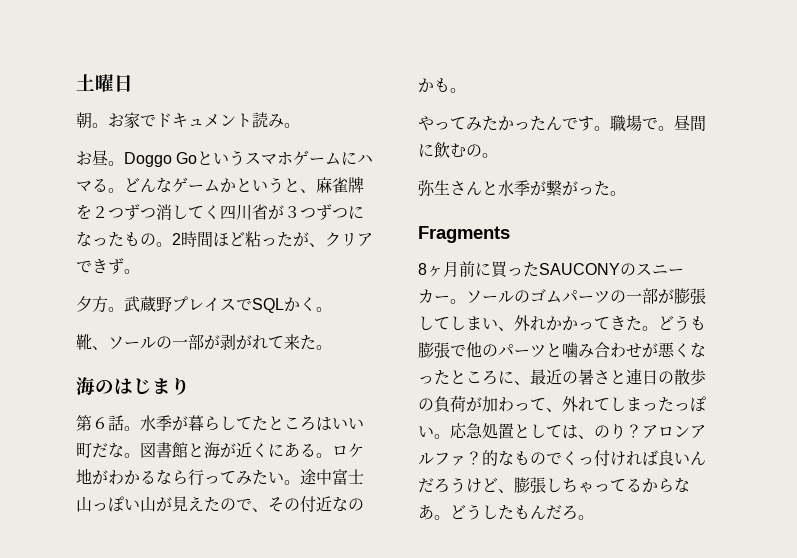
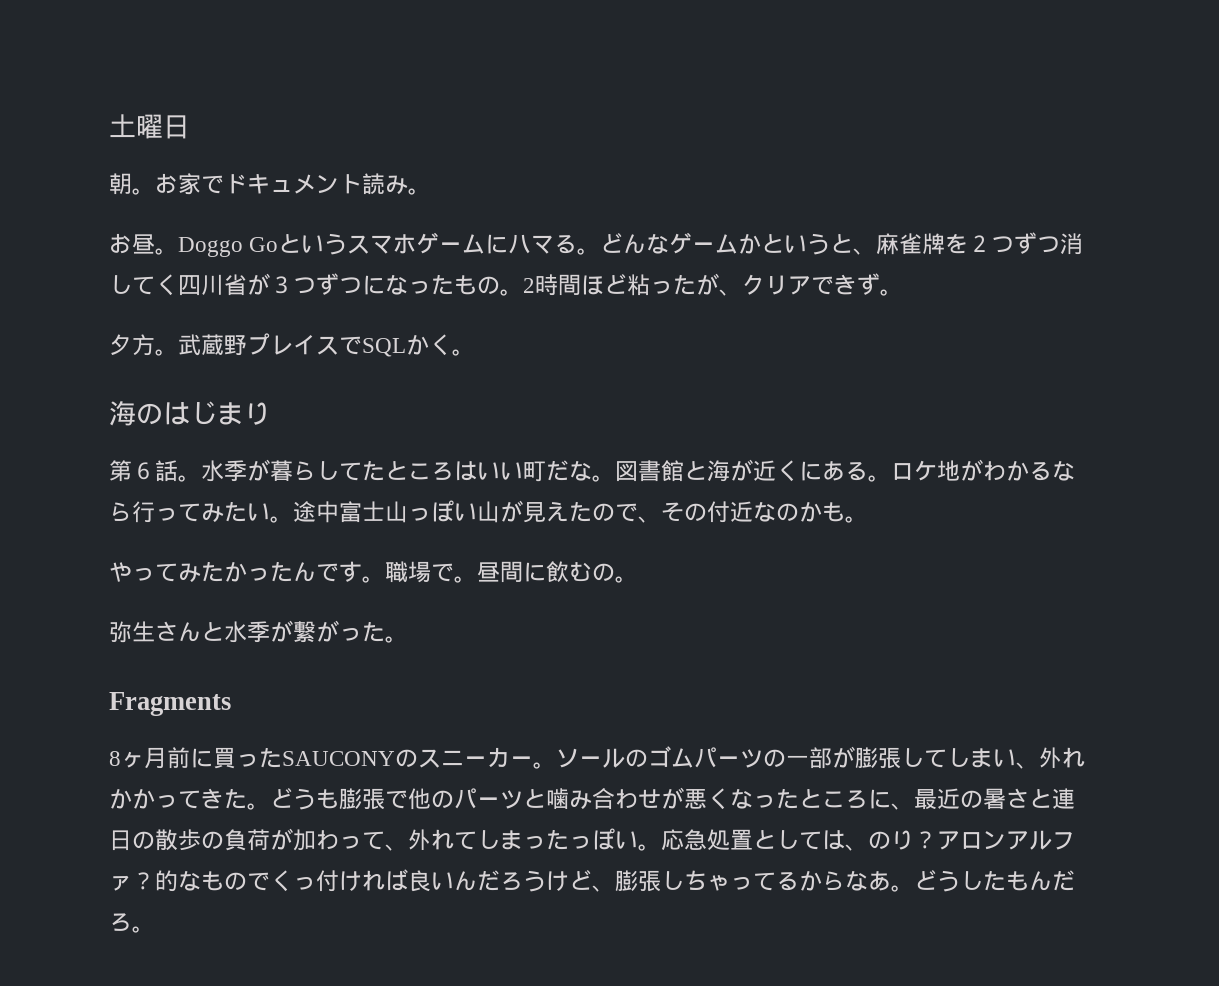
- 靴、ソールの一部が剥がれて来た。

